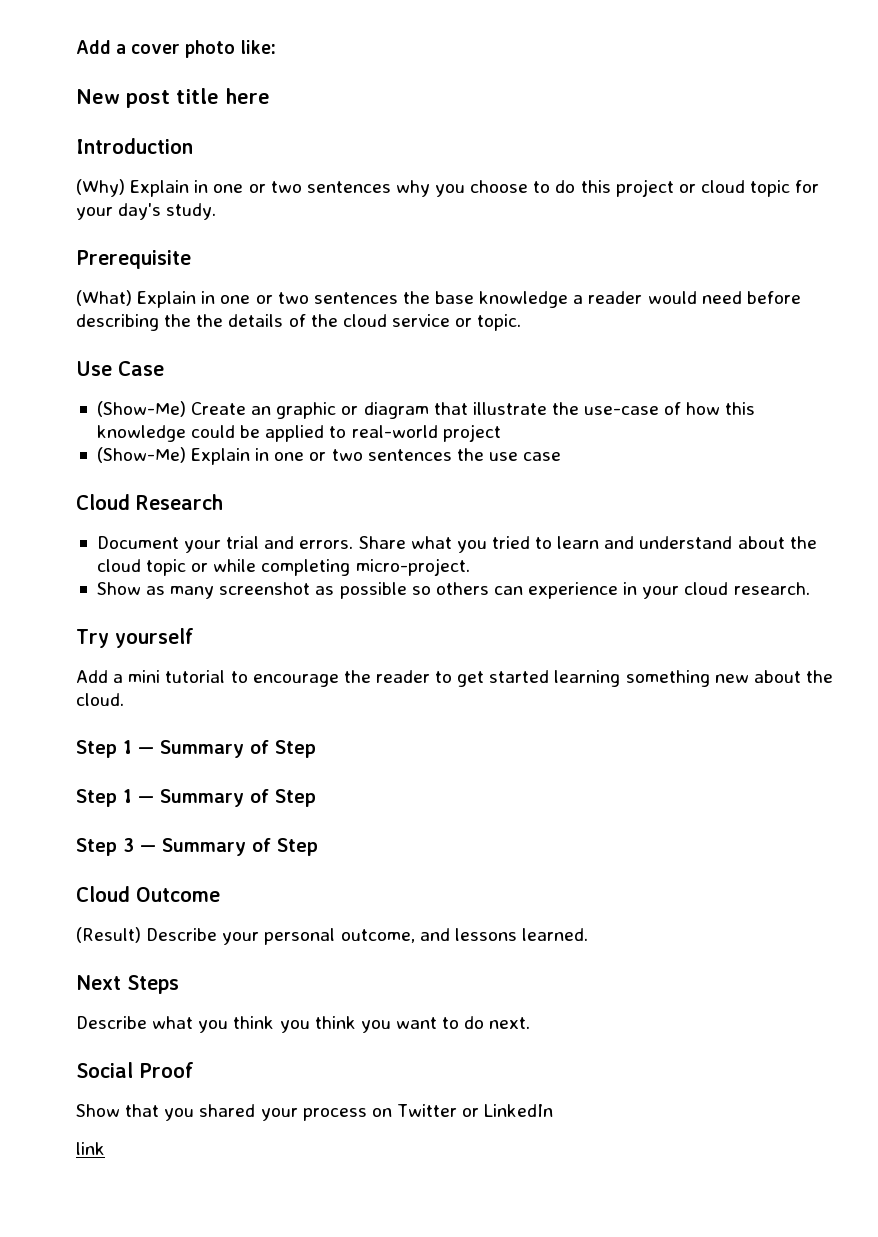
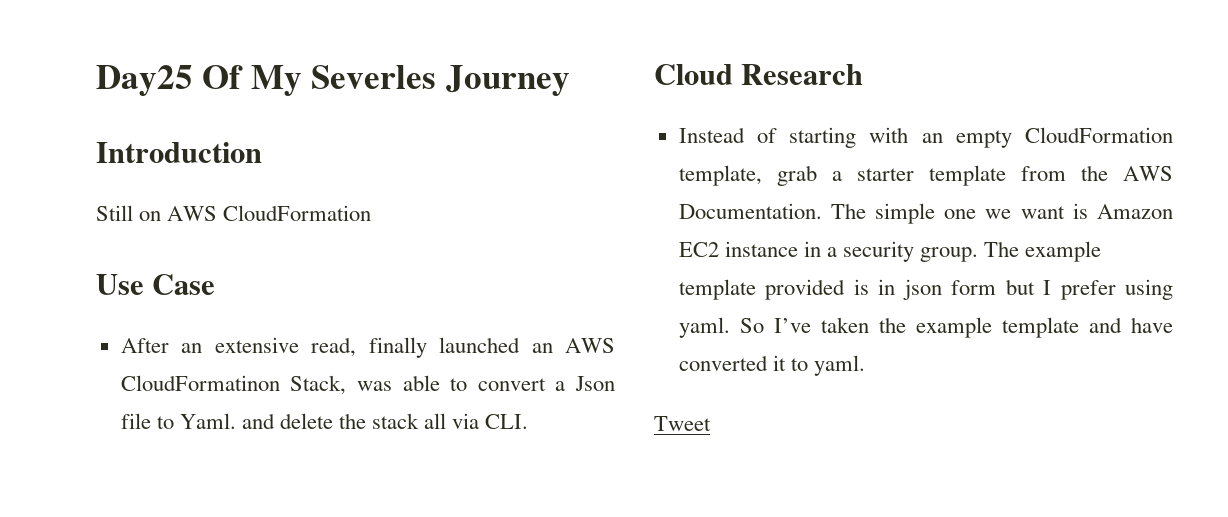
- Add a cover photo like:
- New post title here
+ Day25 Of My Severles Journey
  Introduction
- (Why) Explain in one or two sentences why you choose to do this project or cloud topic for your day's study.
- Prerequisite
- (What) Explain in one or two sentences the base knowledge a reader would need before describing the the details of the cloud service or topic.
+ Still on AWS CloudFormation
  Use Case
- (Show-Me) Create an graphic or diagram that illustrate the use-case of how this knowledge could be applied to real-world project
- (Show-Me) Explain in one or two sentences the use case
+ After an extensive read, finally launched an AWS CloudFormatinon Stack, was able to convert a Json file to Yaml. and delete the stack all via CLI.
  Cloud Research
- Document your trial and errors. Share what you tried to learn and understand about the cloud topic or while completing micro-project.
- Show as many screenshot as possible so others can experience in your cloud research.
- Try yourself
- Add a mini tutorial to encourage the reader to get started learning something new about the cloud.
- Step 1 — Summary of Step
- Step 1 — Summary of Step
- Step 3 — Summary of Step
- Cloud Outcome
- (Result) Describe your personal outcome, and lessons learned.
- Next Steps
- Describe what you think you think you want to do next.
- Social Proof
- Show that you shared your process on Twitter or LinkedIn
- link
+ Instead of starting with an empty CloudFormation template, grab a starter template from the AWS Documentation. The simple one we want is Amazon EC2 instance in a security group. The example template provided is in json form but I prefer using yaml. So I’ve taken the example template and have converted it to yaml.
+ Tweet

